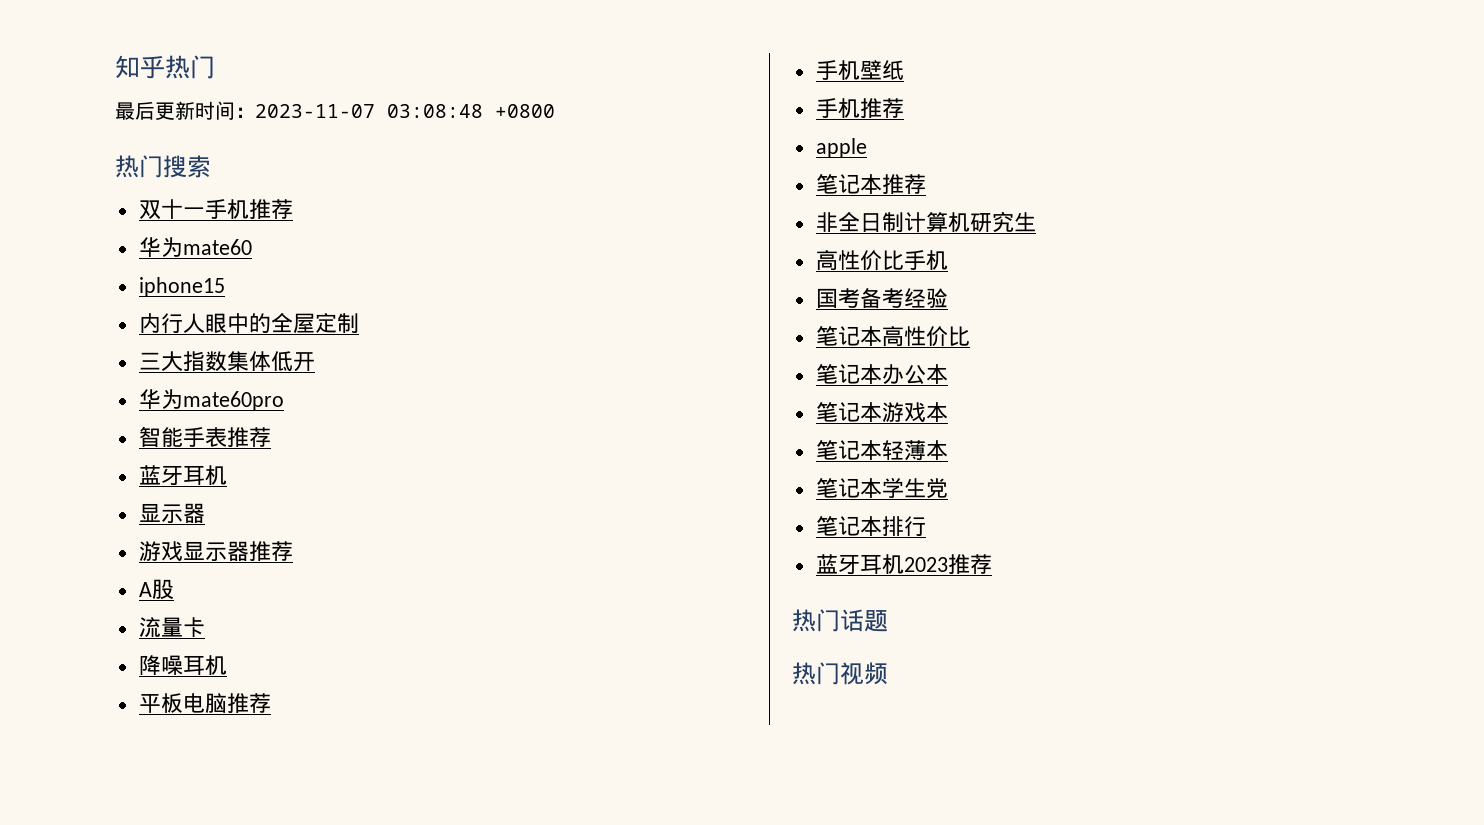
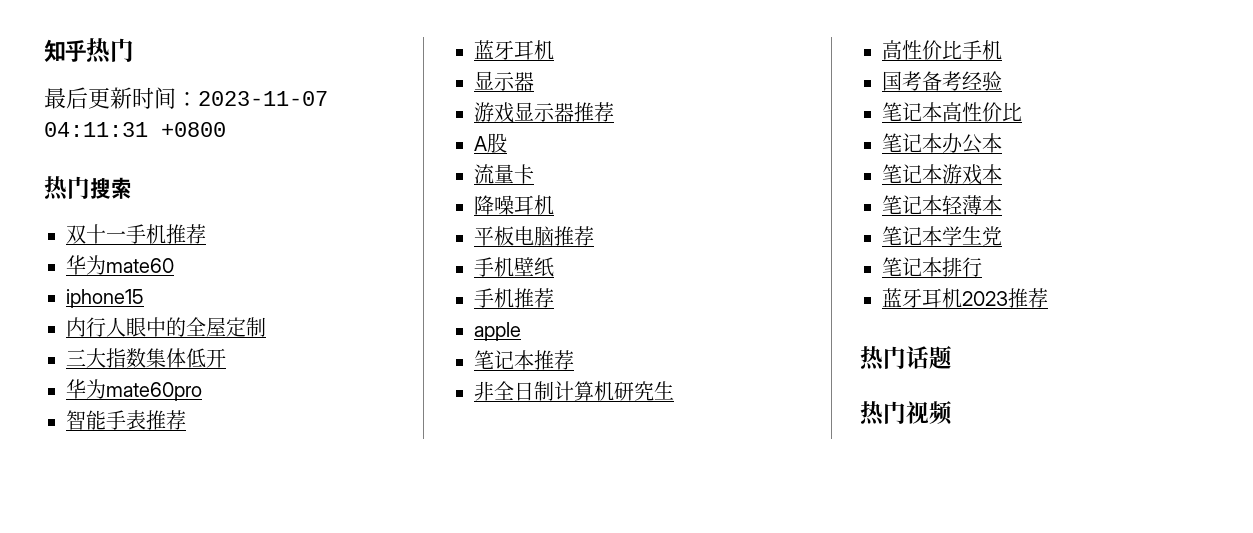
- 最后更新时间：2023-11-07 03:08:48 +0800
+ 最后更新时间：2023-11-07 04:11:31 +0800

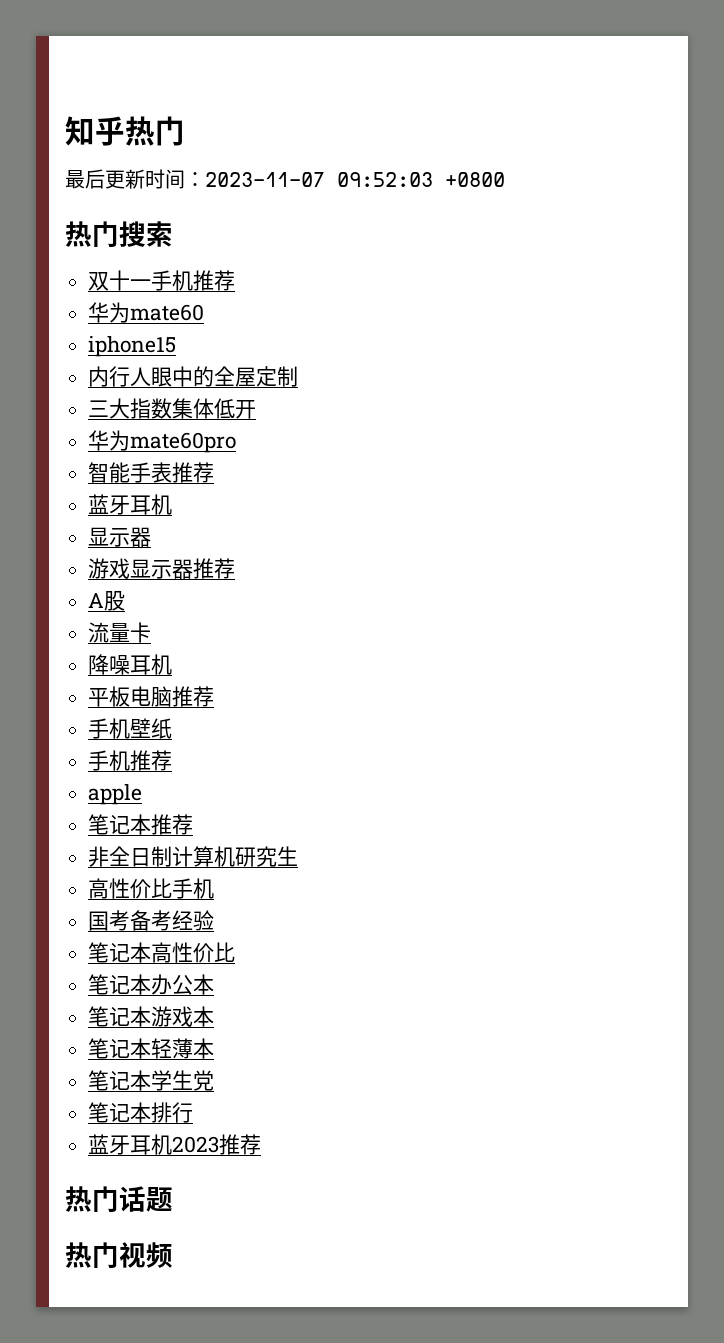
- 最后更新时间：2023-11-07 04:11:31 +0800
+ 最后更新时间：2023-11-07 09:52:03 +0800

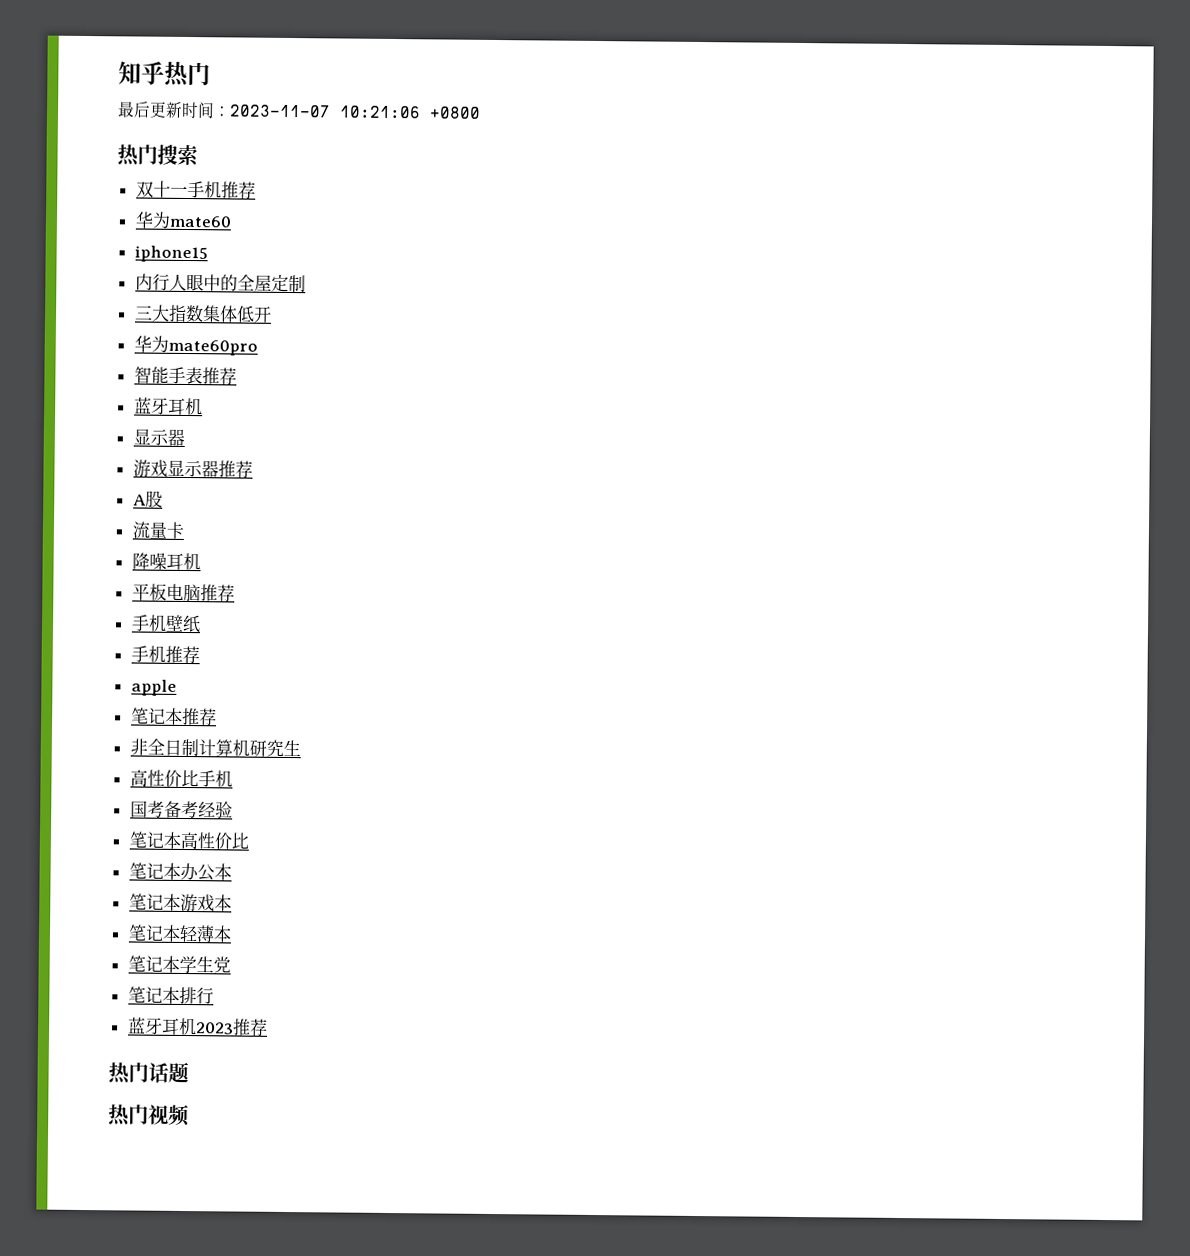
- 最后更新时间：2023-11-07 09:52:03 +0800
+ 最后更新时间：2023-11-07 10:21:06 +0800

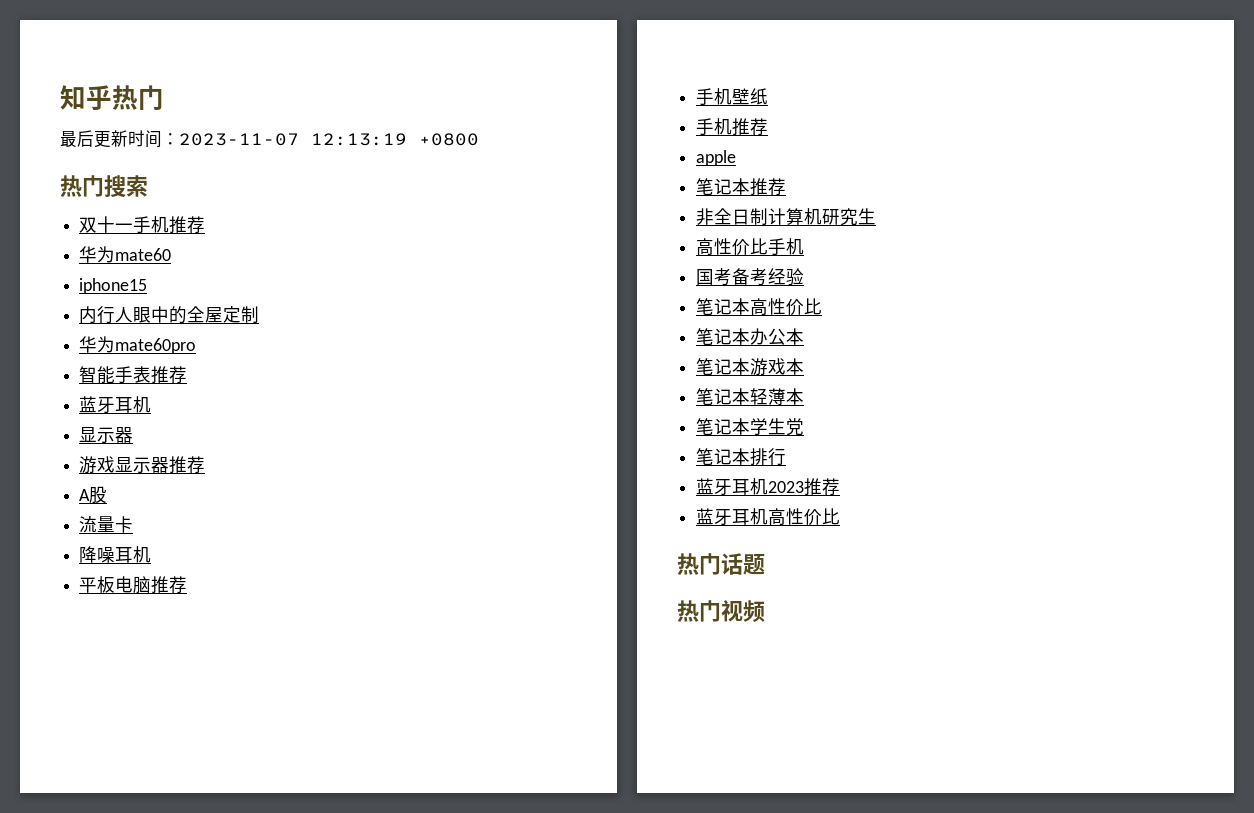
- 最后更新时间：2023-11-07 10:21:06 +0800
+ 最后更新时间：2023-11-07 12:13:19 +0800
- 三大指数集体低开
+ 蓝牙耳机高性价比

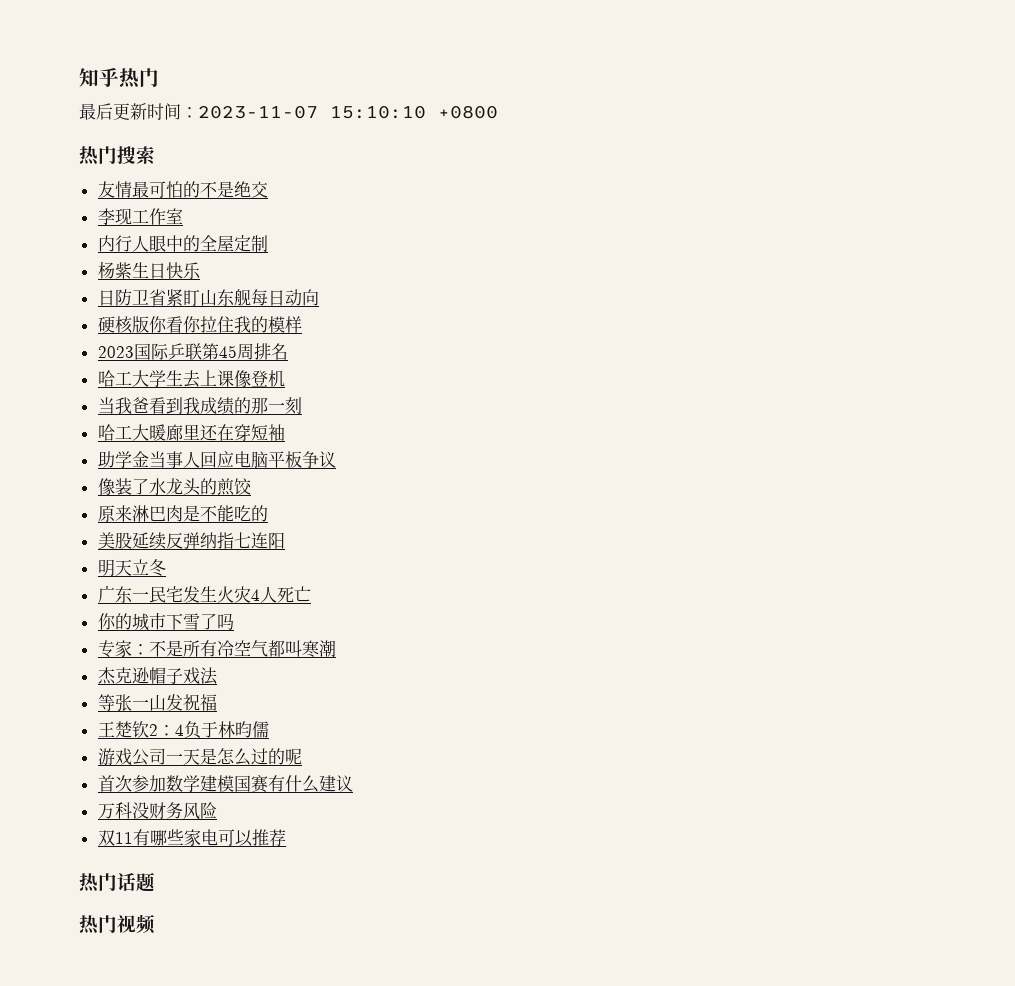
- 最后更新时间：2023-11-07 12:13:19 +0800
+ 最后更新时间：2023-11-07 15:10:10 +0800
- 双十一手机推荐
- 华为mate60
- iphone15
+ 友情最可怕的不是绝交
+ 李现工作室
- 华为mate60pro
- 智能手表推荐
- 蓝牙耳机
- 显示器
- 游戏显示器推荐
- A股
- 流量卡
- 降噪耳机
- 平板电脑推荐
- 手机壁纸
- 手机推荐
- apple
- 笔记本推荐
- 非全日制计算机研究生
- 高性价比手机
- 国考备考经验
- 笔记本高性价比
- 笔记本办公本
- 笔记本游戏本
- 笔记本轻薄本
- 笔记本学生党
- 笔记本排行
- 蓝牙耳机2023推荐
- 蓝牙耳机高性价比
+ 杨紫生日快乐
+ 日防卫省紧盯山东舰每日动向
+ 硬核版你看你拉住我的模样
+ 2023国际乒联第45周排名
+ 哈工大学生去上课像登机
+ 当我爸看到我成绩的那一刻
+ 哈工大暖廊里还在穿短袖
+ 助学金当事人回应电脑平板争议
+ 像装了水龙头的煎饺
+ 原来淋巴肉是不能吃的
+ 美股延续反弹纳指七连阳
+ 明天立冬
+ 广东一民宅发生火灾4人死亡
+ 你的城市下雪了吗
+ 专家：不是所有冷空气都叫寒潮
+ 杰克逊帽子戏法
+ 等张一山发祝福
+ 王楚钦2：4负于林昀儒
+ 游戏公司一天是怎么过的呢
+ 首次参加数学建模国赛有什么建议
+ 万科没财务风险
+ 双11有哪些家电可以推荐

